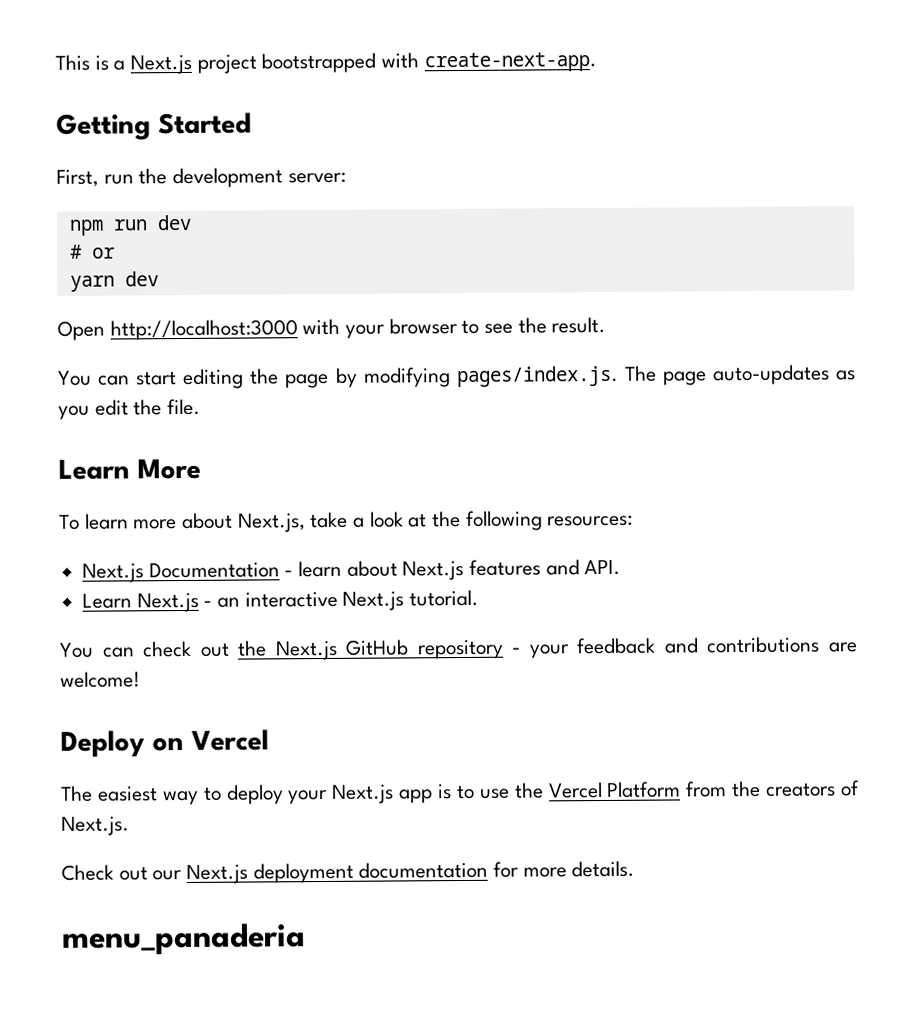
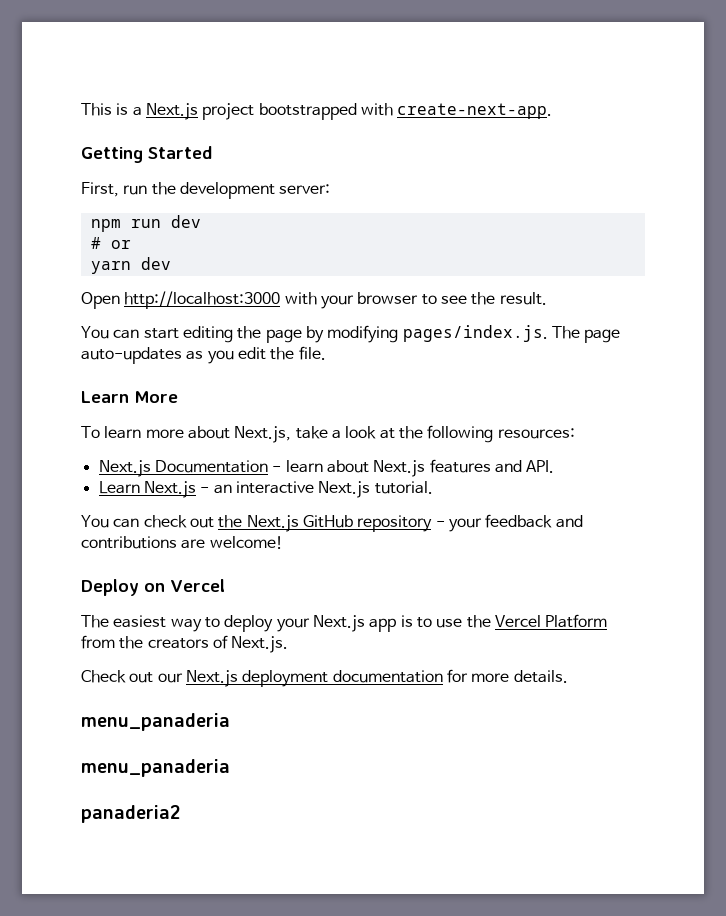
  Check out our Next.js deployment documentation for more details.
  menu_panaderia
+ menu_panaderia
+ panaderia2

